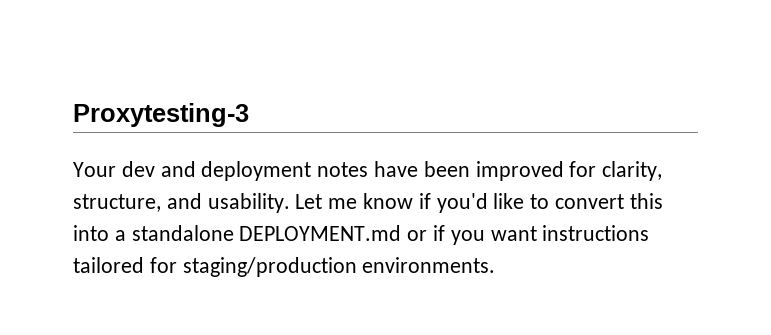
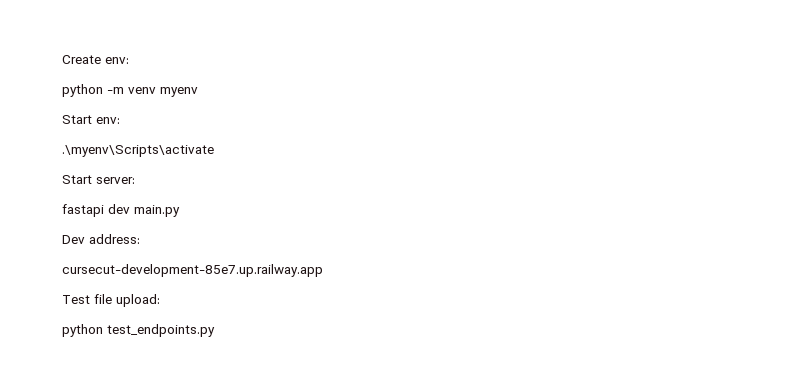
- Proxytesting-3
- Your dev and deployment notes have been improved for clarity, structure, and usability. Let me know if you'd like to convert this into a standalone DEPLOYMENT.md or if you want instructions tailored for staging/production environments.
+ Create env:
+ python -m venv myenv
+ Start env:
+ .\myenv\Scripts\activate
+ Start server:
+ fastapi dev main.py
+ Dev address:
+ cursecut-development-85e7.up.railway.app
+ Test file upload:
+ python test_endpoints.py

